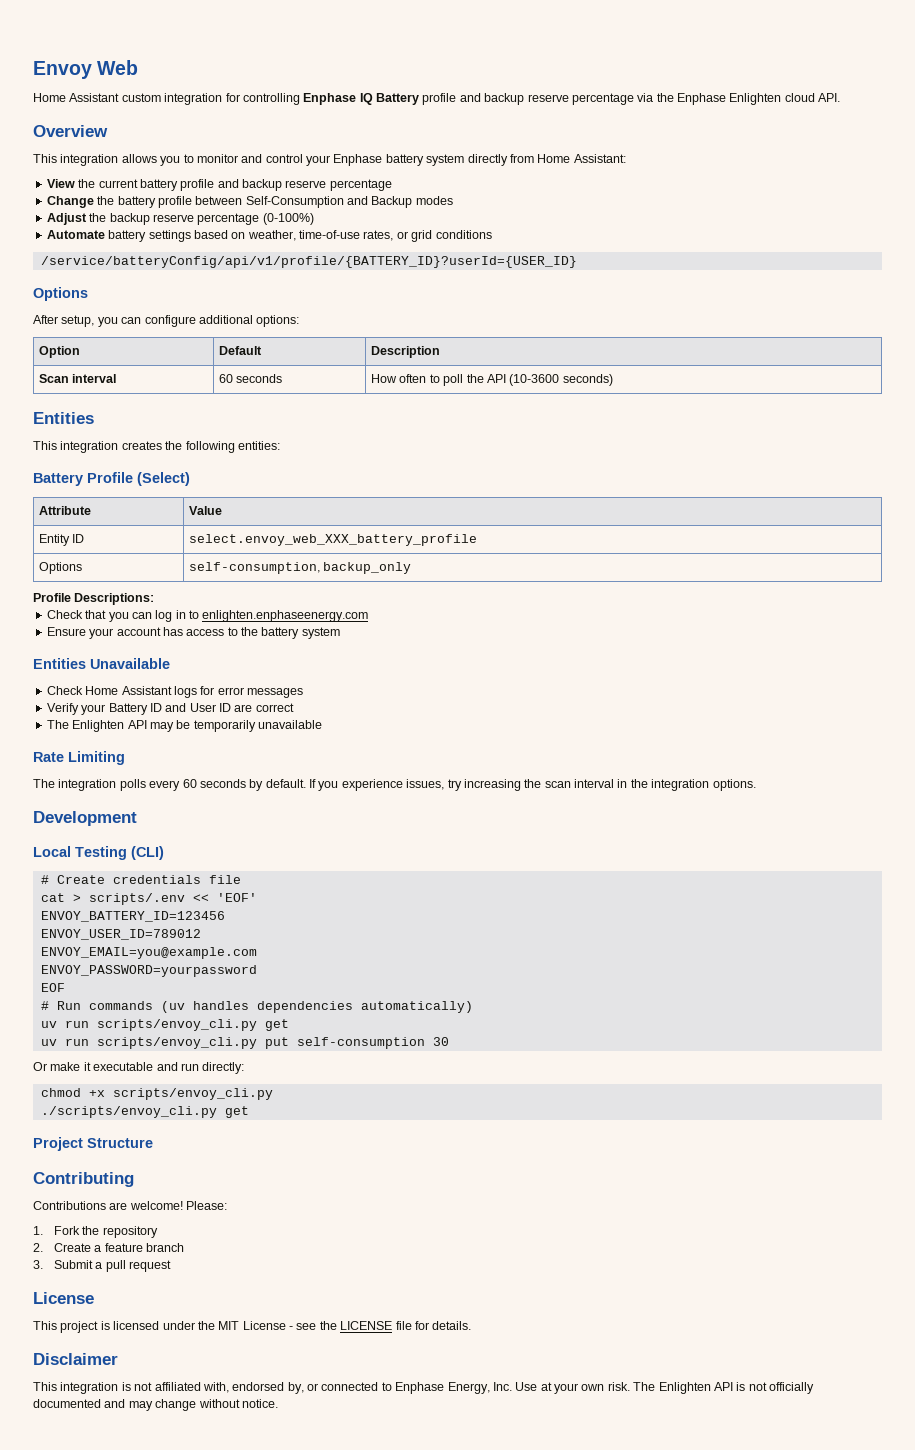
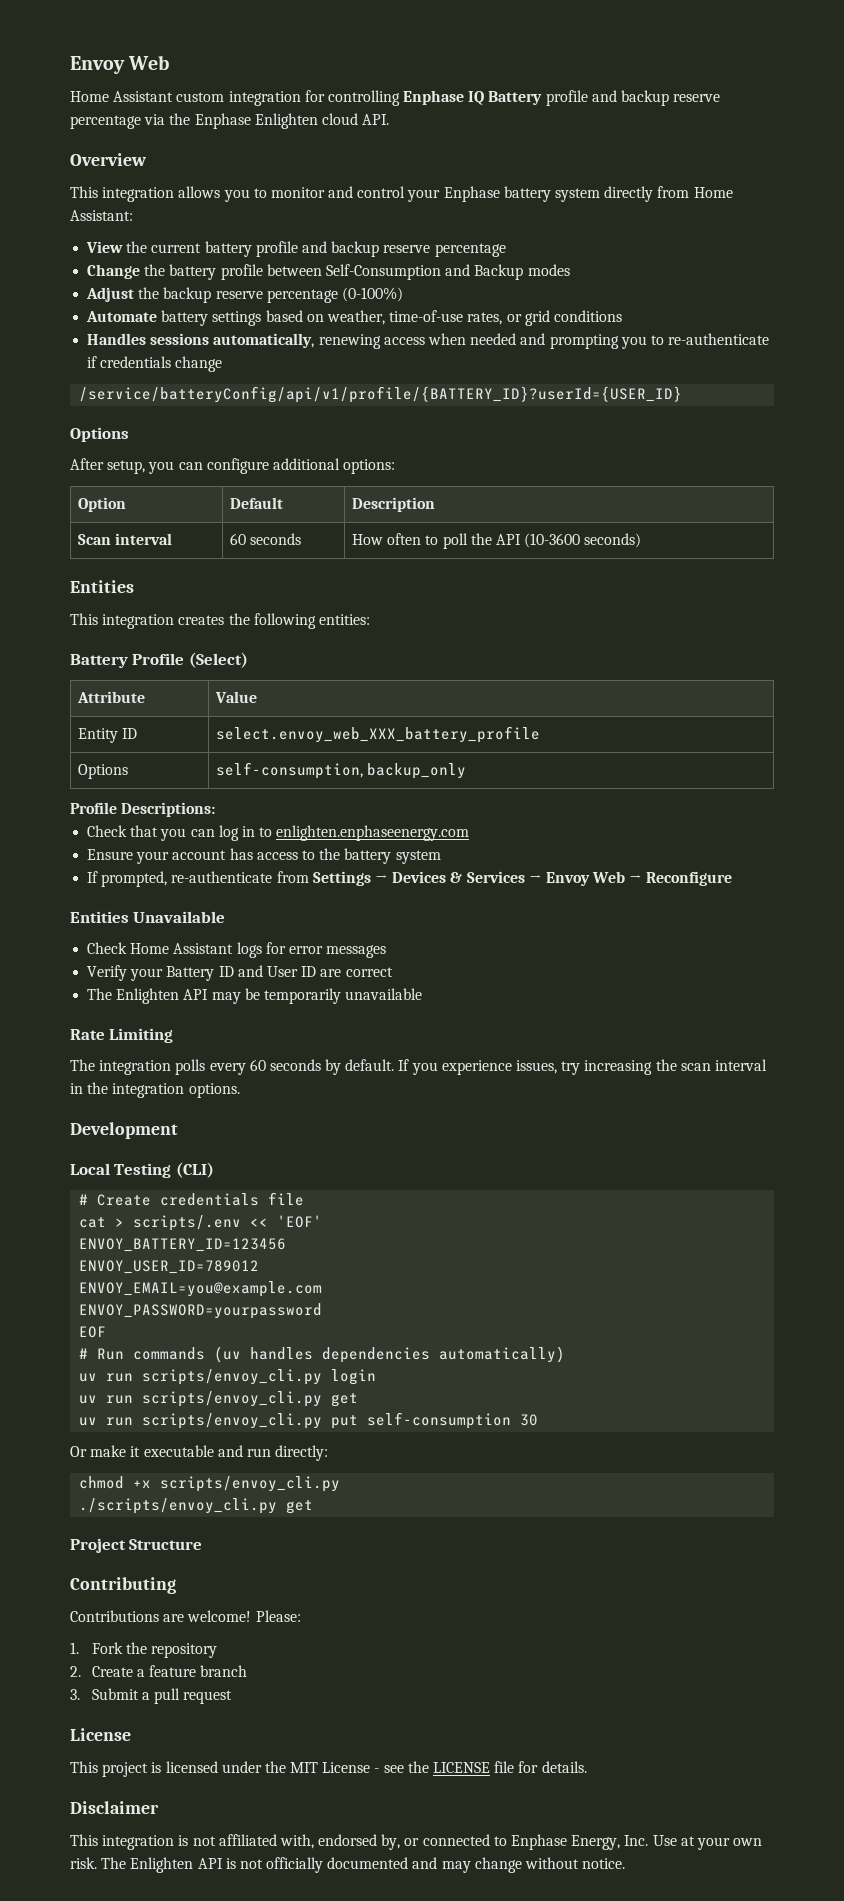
+ Handles sessions automatically, renewing access when needed and prompting you to re-authenticate if credentials change
+ If prompted, re-authenticate from Settings → Devices & Services → Envoy Web → Reconfigure
+ uv run scripts/envoy_cli.py login

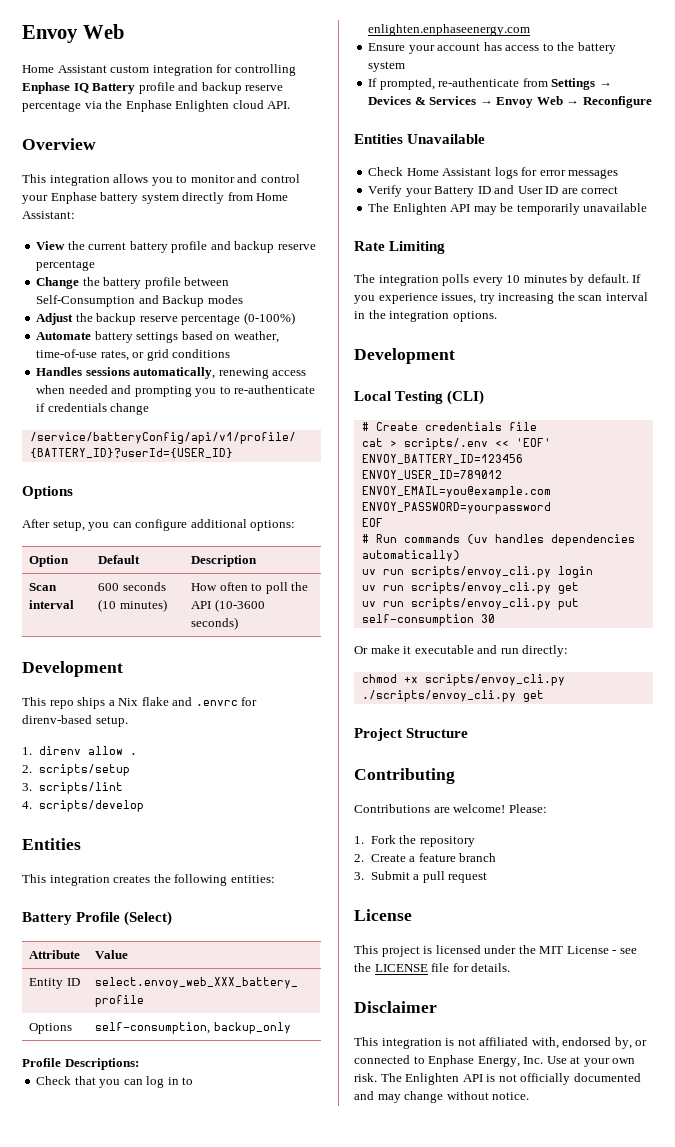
- Scan interval | 60 seconds | How often to poll the API (10-3600 seconds)
+ Scan interval | 600 seconds (10 minutes) | How often to poll the API (10-3600 seconds)
+ Development
+ This repo ships a Nix flake and .envrc for direnv-based setup.
+ 1. direnv allow .
+ 2. scripts/setup
+ 3. scripts/lint
+ 4. scripts/develop
- The integration polls every 60 seconds by default.
+ The integration polls every 10 minutes by default.

